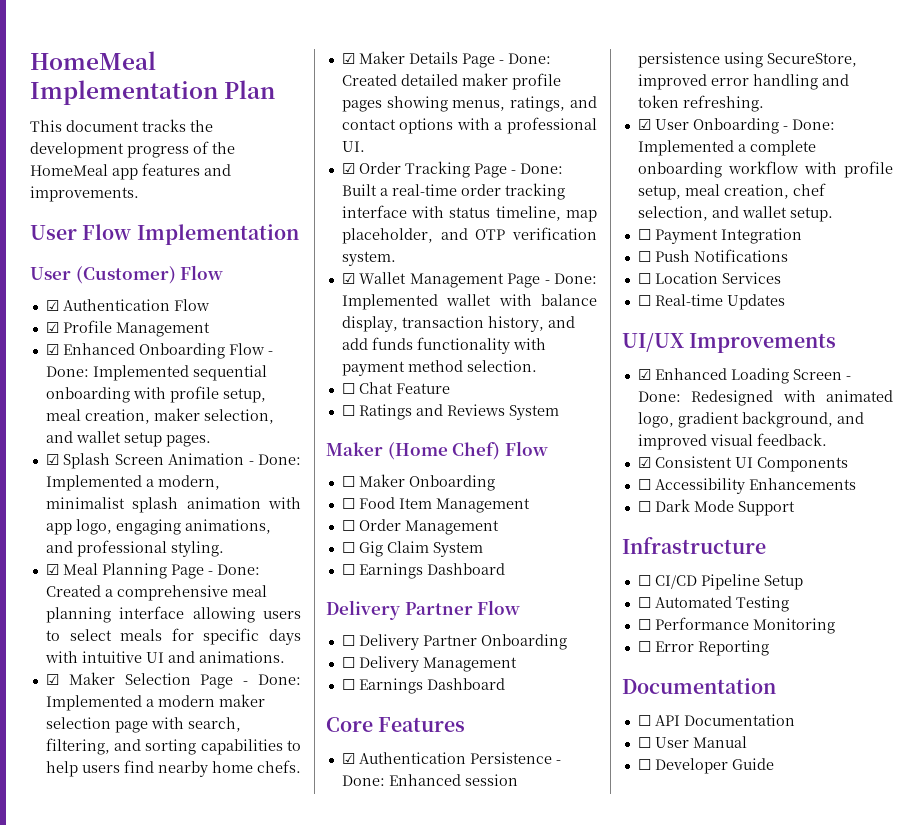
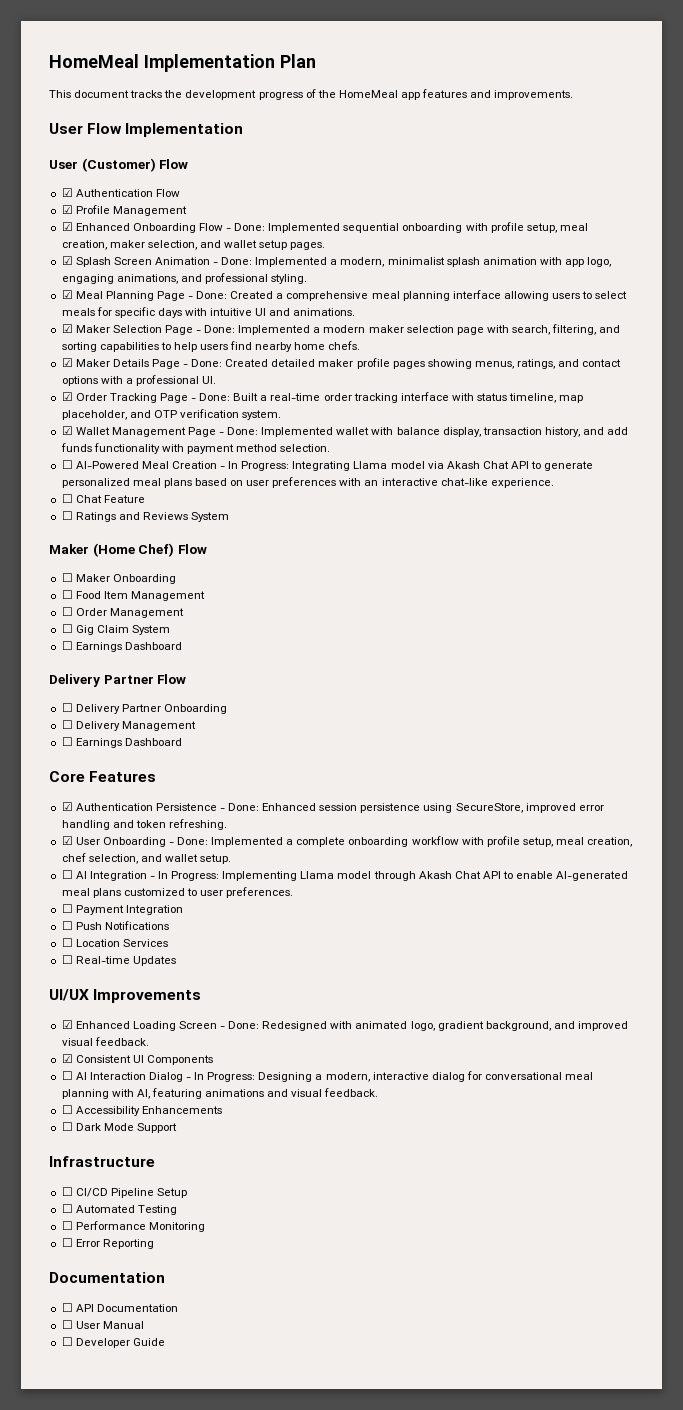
+ ☐ AI-Powered Meal Creation - In Progress: Integrating Llama model via Akash Chat API to generate personalized meal plans based on user preferences with an interactive chat-like experience.
+ ☐ AI Integration - In Progress: Implementing Llama model through Akash Chat API to enable AI-generated meal plans customized to user preferences.
+ ☐ AI Interaction Dialog - In Progress: Designing a modern, interactive dialog for conversational meal planning with AI, featuring animations and visual feedback.

